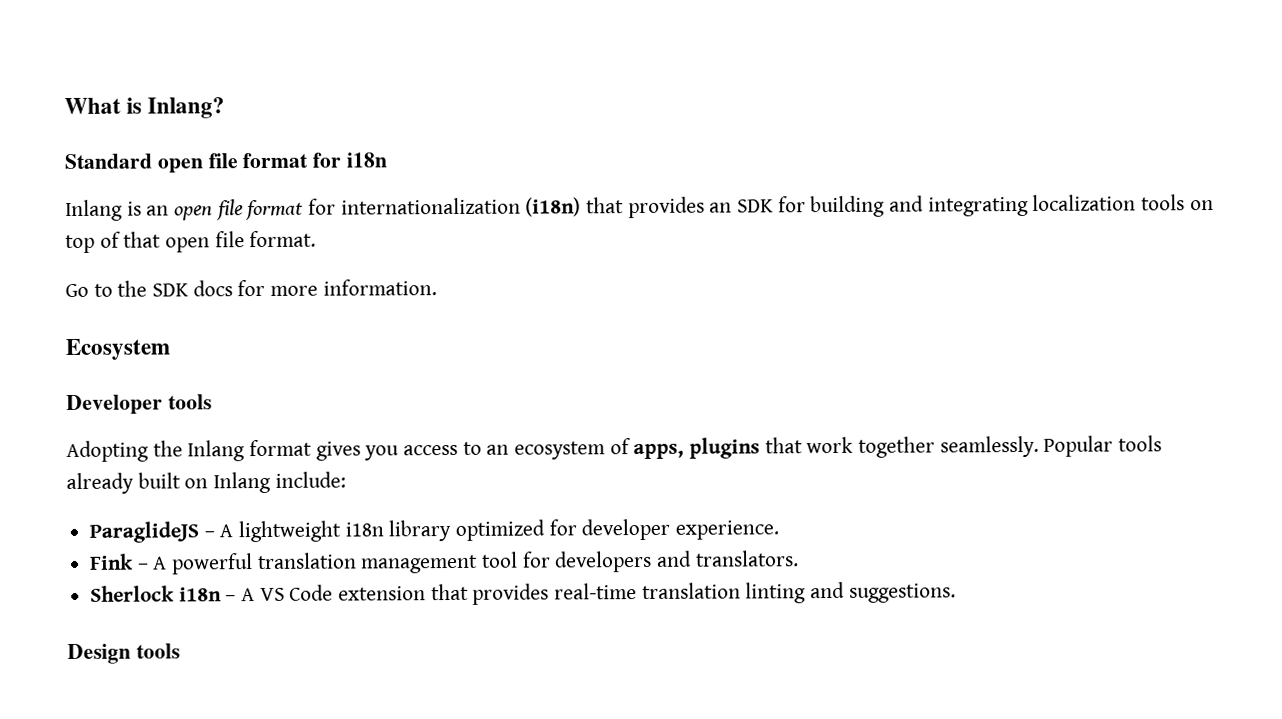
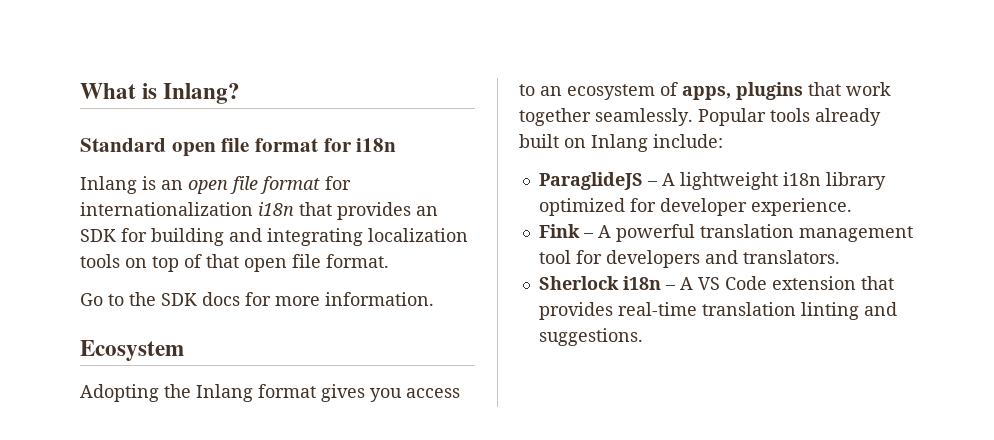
- Inlang is an open file format for internationalization (i18n) that provides an SDK for building and integrating localization tools on top of that open file format.
+ Inlang is an open file format for internationalization i18n that provides an SDK for building and integrating localization tools on top of that open file format.
- Developer tools
- Design tools

